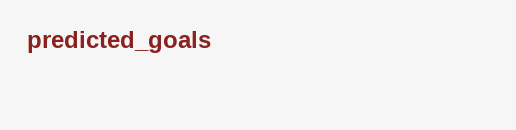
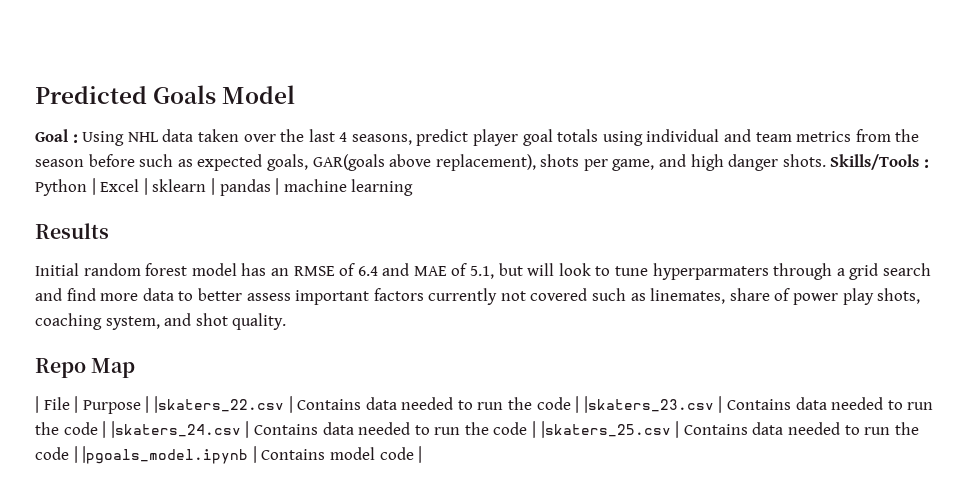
- predicted_goals
+ Predicted Goals Model
+ Goal : Using NHL data taken over the last 4 seasons, predict player goal totals using individual and team metrics from the season before such as expected goals, GAR(goals above replacement), shots per game, and high danger shots. Skills/Tools : Python | Excel | sklearn | pandas | machine learning
+ Results
+ Initial random forest model has an RMSE of 6.4 and MAE of 5.1, but will look to tune hyperparmaters through a grid search and find more data to better assess important factors currently not covered such as linemates, share of power play shots, coaching system, and shot quality.
+ Repo Map
+ | File | Purpose | |skaters_22.csv | Contains data needed to run the code | |skaters_23.csv | Contains data needed to run the code | |skaters_24.csv | Contains data needed to run the code | |skaters_25.csv | Contains data needed to run the code | |pgoals_model.ipynb | Contains model code |

